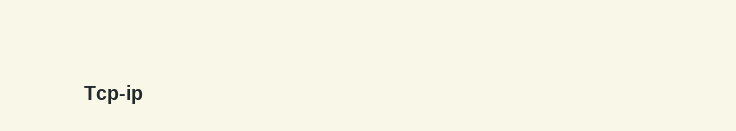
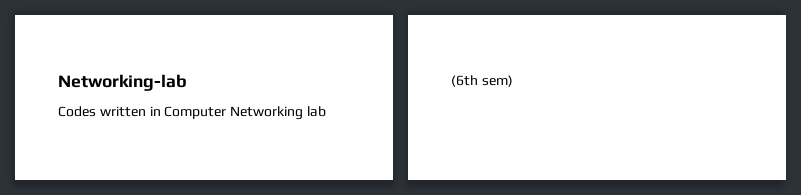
- Tcp-ip
+ Networking-lab
+ Codes written in Computer Networking lab (6th sem)

